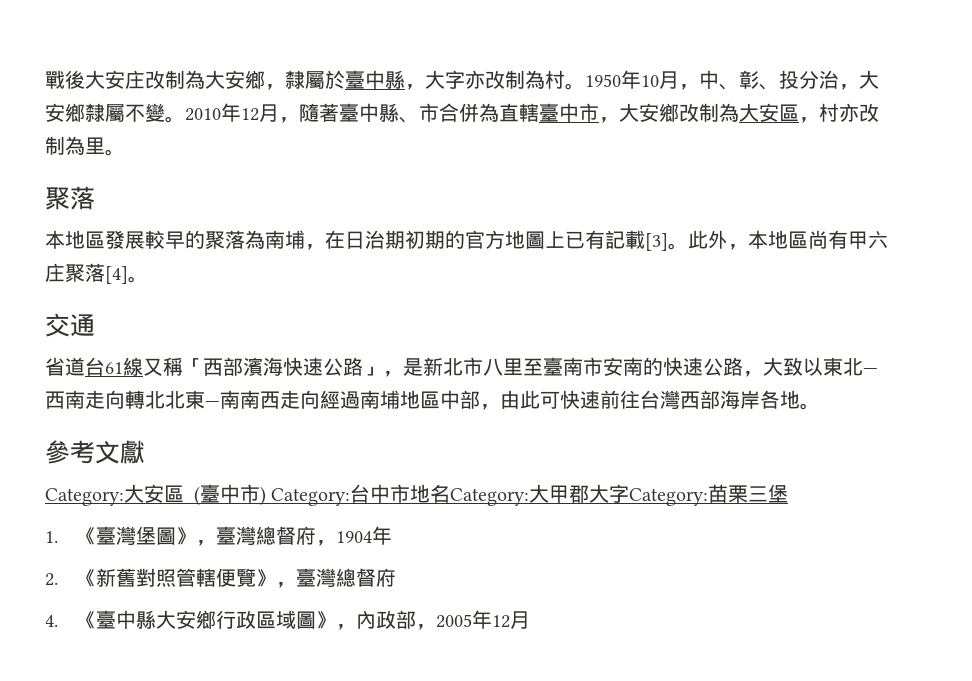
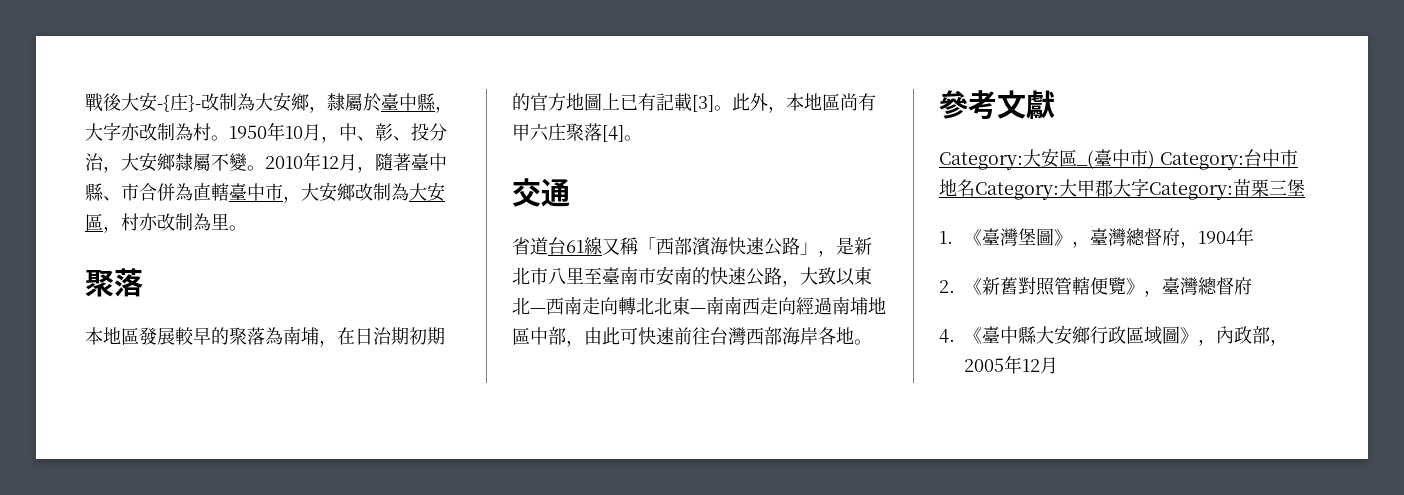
- 戰後大安庄改制為大安鄉，隸屬於臺中縣，大字亦改制為村。
+ 戰後大安-{庄}-改制為大安鄉，隸屬於臺中縣，大字亦改制為村。

